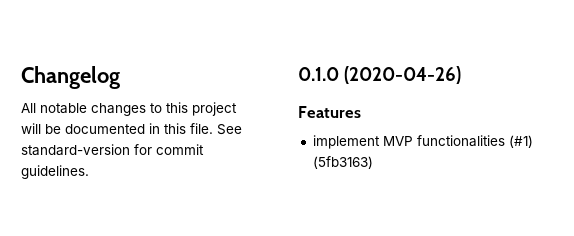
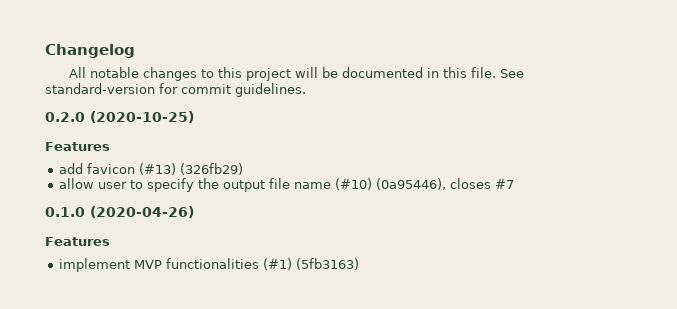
+ 0.2.0 (2020-10-25)
+ Features
+ add favicon (#13) (326fb29)
+ allow user to specify the output file name (#10) (0a95446), closes #7

